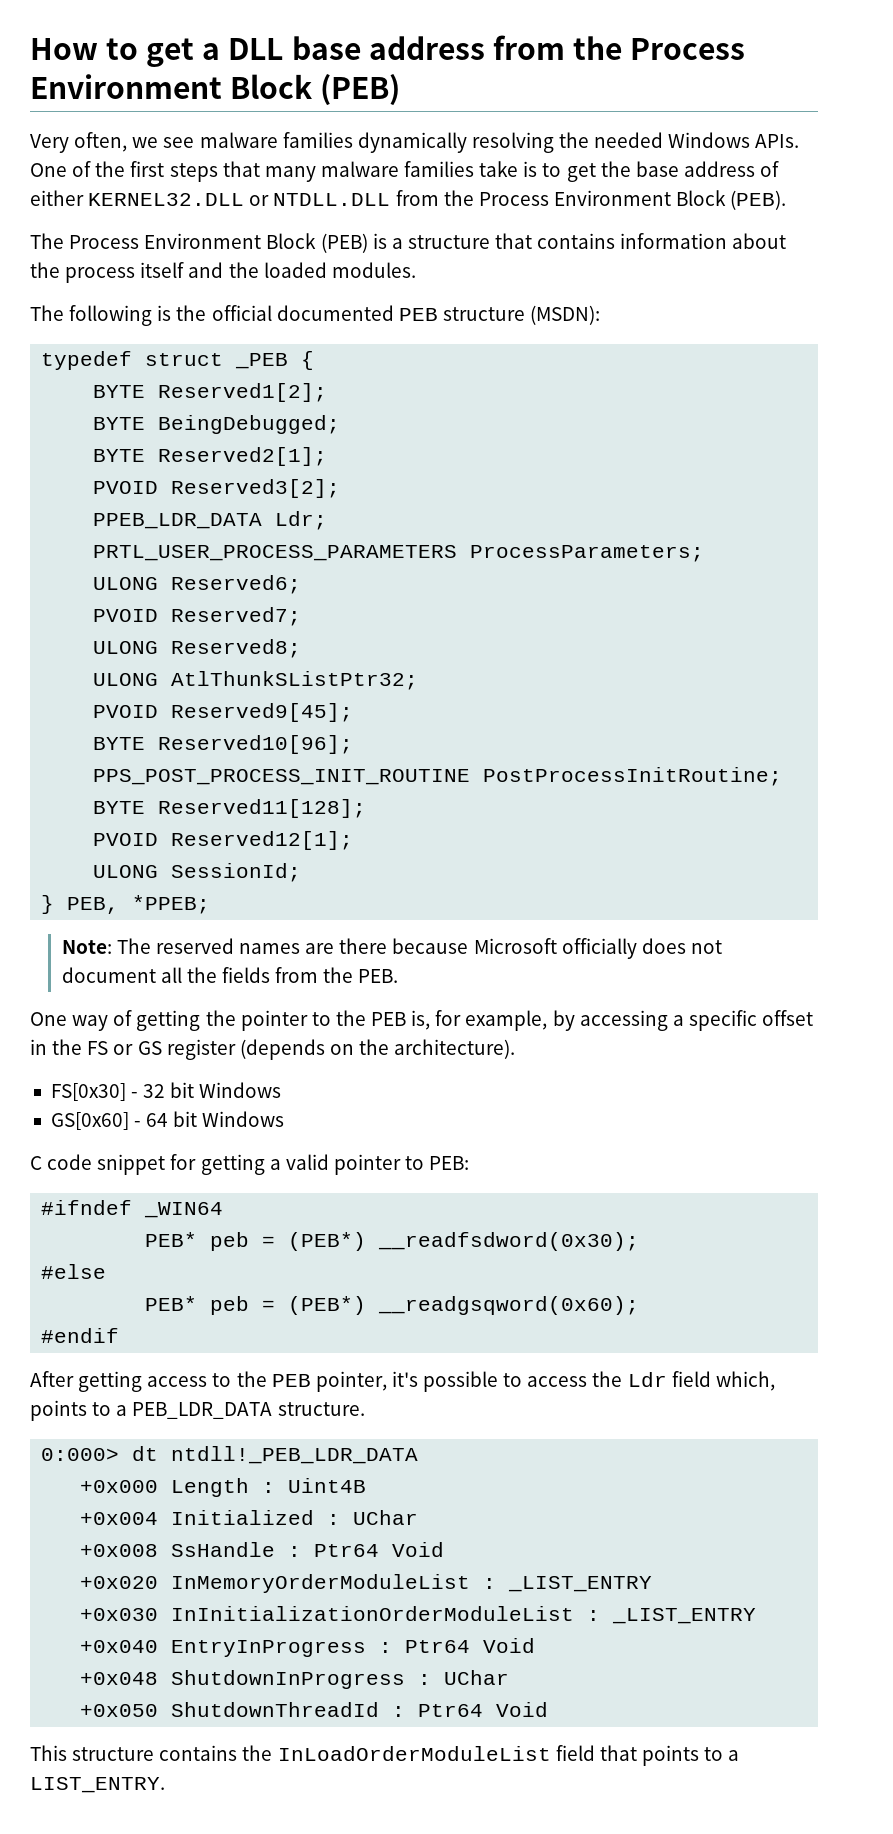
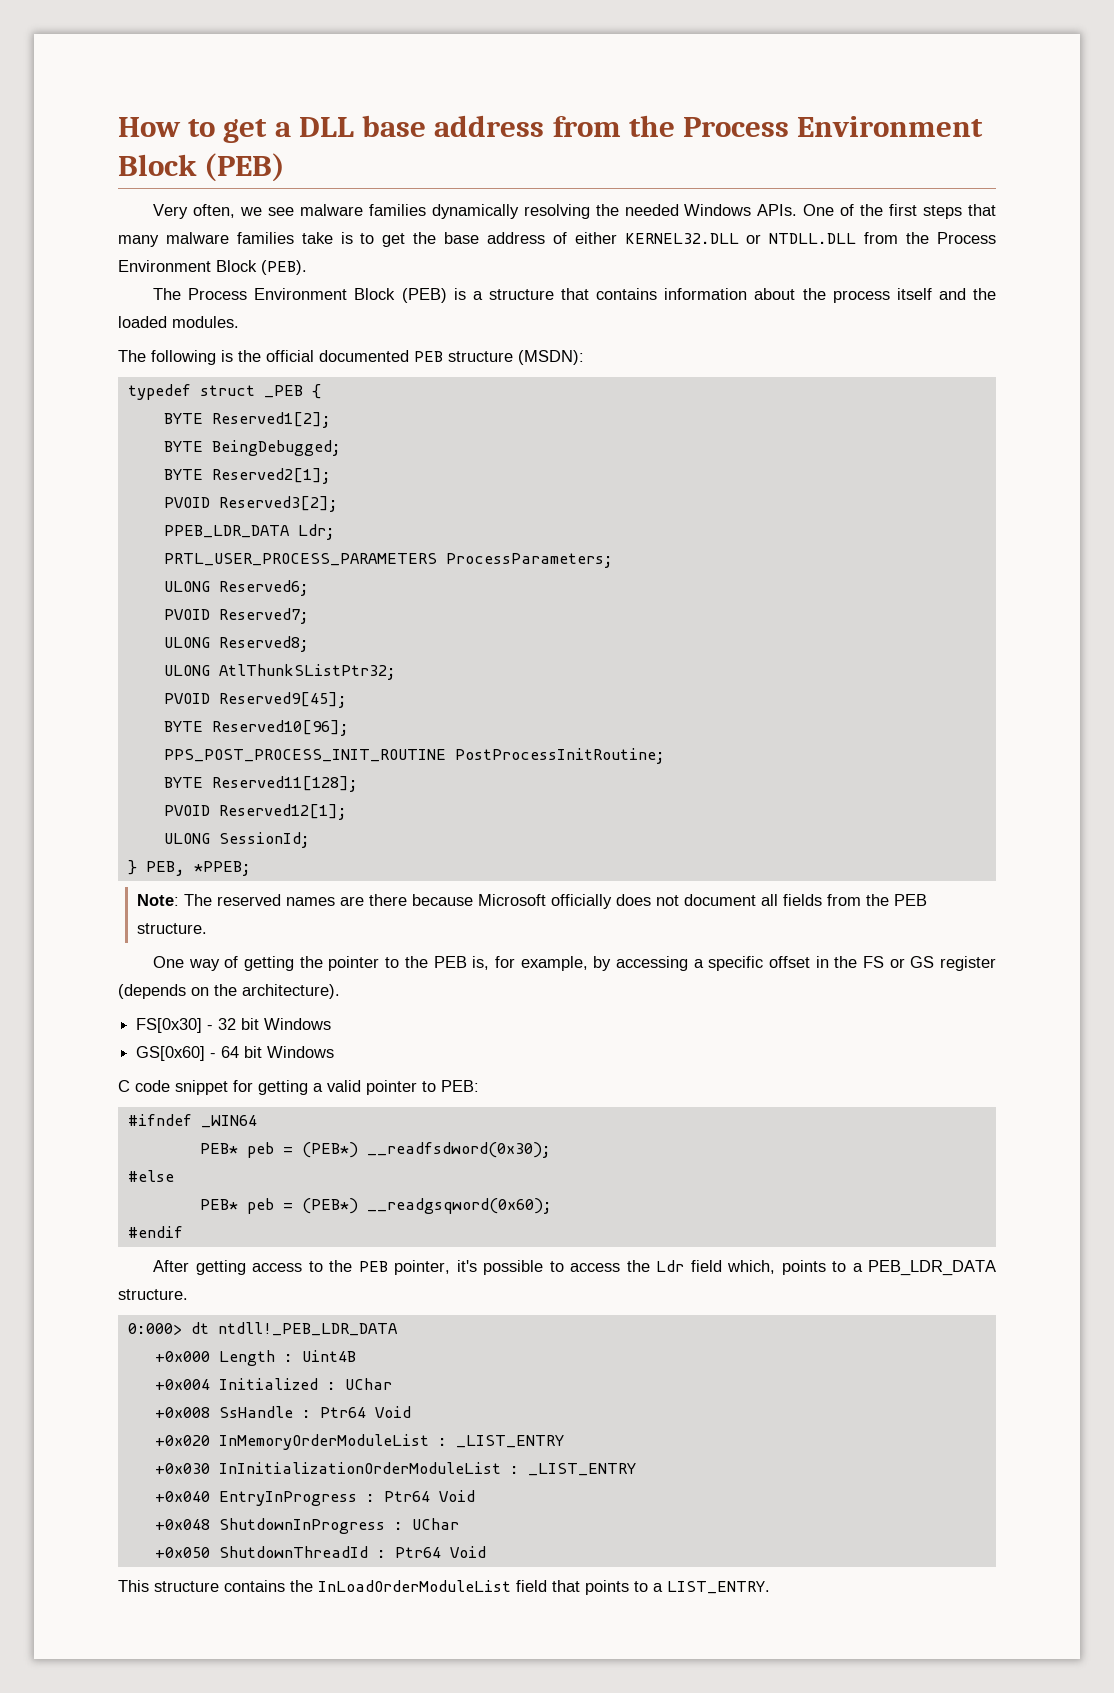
- Note: The reserved names are there because Microsoft officially does not document all the fields from the PEB.
+ Note: The reserved names are there because Microsoft officially does not document all fields from the PEB structure.

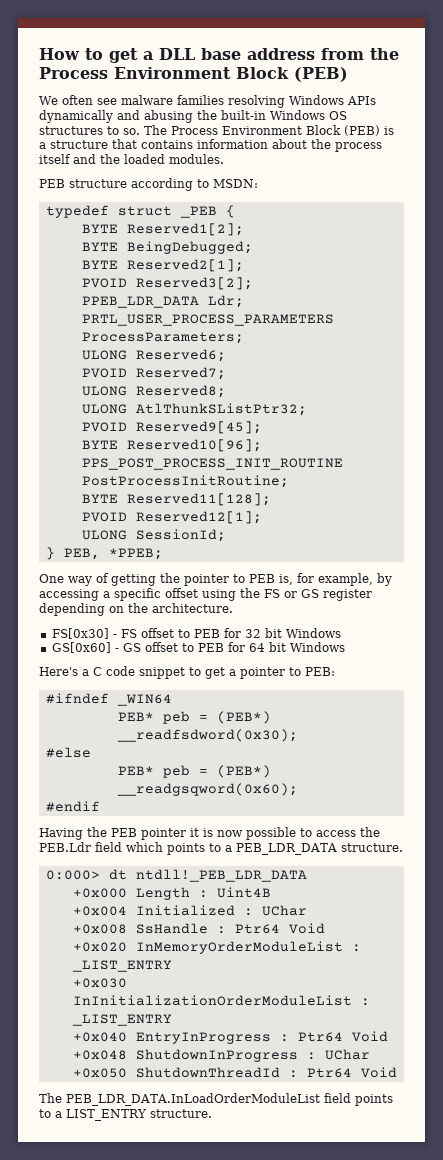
- Very often, we see malware families dynamically resolving the needed Windows APIs. One of the first steps that many malware families take is to get the base address of either KERNEL32.DLL or NTDLL.DLL from the Process Environment Block (PEB).
- The Process Environment Block (PEB) is a structure that contains information about the process itself and the loaded modules.
+ We often see malware families resolving Windows APIs dynamically and abusing the built-in Windows OS structures to so. The Process Environment Block (PEB) is a structure that contains information about the process itself and the loaded modules.
- The following is the official documented PEB structure (MSDN):
+ PEB structure according to MSDN:
- Note: The reserved names are there because Microsoft officially does not document all fields from the PEB structure.
- One way of getting the pointer to the PEB is, for example, by accessing a specific offset in the FS or GS register (depends on the architecture).
+ One way of getting the pointer to PEB is, for example, by accessing a specific offset using the FS or GS register depending on the architecture.
- FS[0x30] - 32 bit Windows
+ FS[0x30] - FS offset to PEB for 32 bit Windows
- GS[0x60] - 64 bit Windows
+ GS[0x60] - GS offset to PEB for 64 bit Windows
- C code snippet for getting a valid pointer to PEB:
+ Here's a C code snippet to get a pointer to PEB:
- After getting access to the PEB pointer, it's possible to access the Ldr field which, points to a PEB_LDR_DATA structure.
+ Having the PEB pointer it is now possible to access the PEB.Ldr field which points to a PEB_LDR_DATA structure.
- This structure contains the InLoadOrderModuleList field that points to a LIST_ENTRY.
+ The PEB_LDR_DATA.InLoadOrderModuleList field points to a LIST_ENTRY structure.

